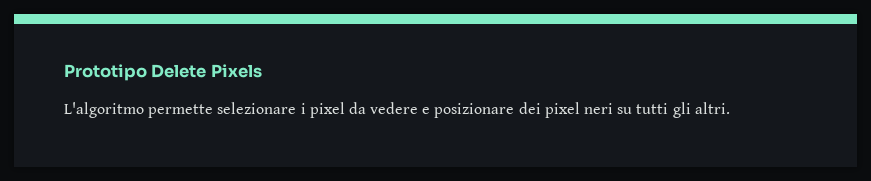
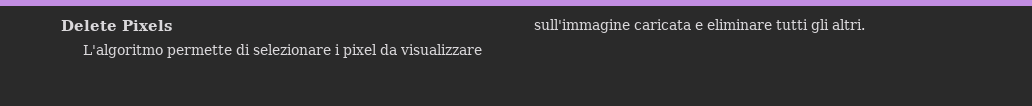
- Prototipo Delete Pixels
+ Delete Pixels
- L'algoritmo permette selezionare i pixel da vedere e posizionare dei pixel neri su tutti gli altri.
+ L'algoritmo permette di selezionare i pixel da visualizzare sull'immagine caricata e eliminare tutti gli altri.

